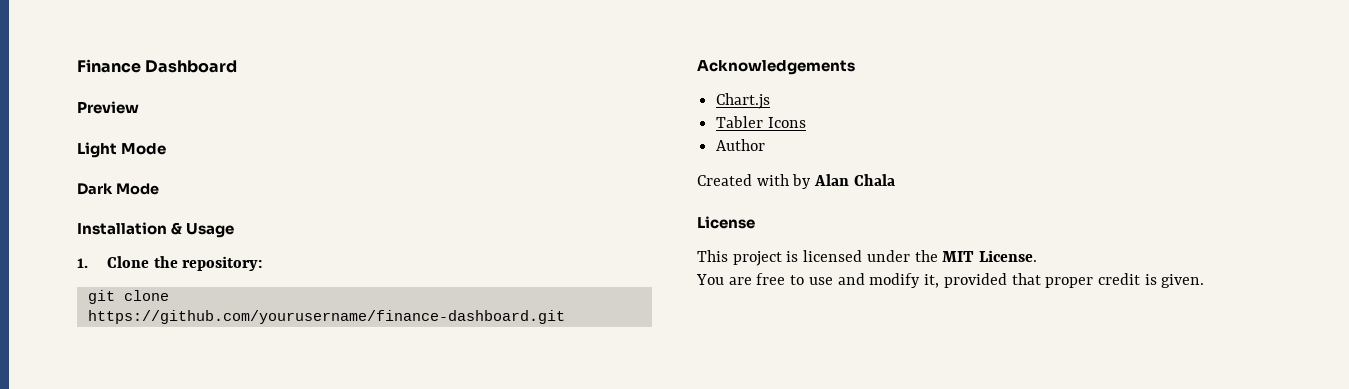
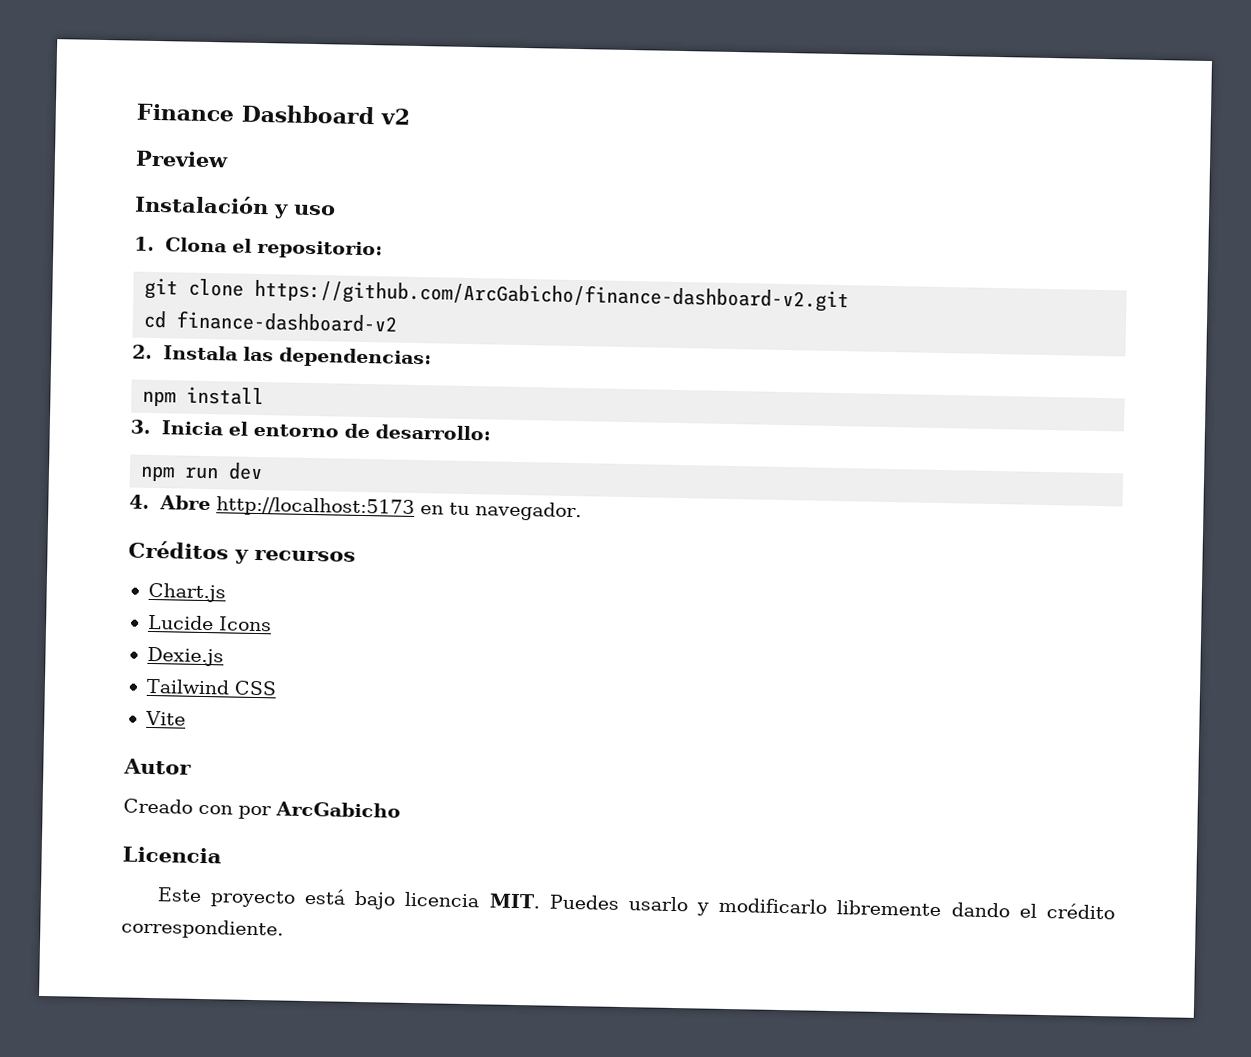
- Finance Dashboard
+ Finance Dashboard v2
- Light Mode
- Dark Mode
- Installation & Usage
- 1. Clone the repository:
- git clone https://github.com/yourusername/finance-dashboard.git
- Acknowledgements
+ Instalación y uso
+ 1. Clona el repositorio:
+ git clone https://github.com/ArcGabicho/finance-dashboard-v2.git
+ cd finance-dashboard-v2
+ 2. Instala las dependencias:
+ npm install
+ 3. Inicia el entorno de desarrollo:
+ npm run dev
+ 4. Abre http://localhost:5173 en tu navegador.
+ Créditos y recursos
- Tabler Icons
+ Lucide Icons
- Author
- Created with by Alan Chala
- License
- This project is licensed under the MIT License.
- You are free to use and modify it, provided that proper credit is given.
+ Dexie.js
+ Tailwind CSS
+ Vite
+ Autor
+ Creado con por ArcGabicho
+ Licencia
+ Este proyecto está bajo licencia MIT. Puedes usarlo y modificarlo libremente dando el crédito correspondiente.

